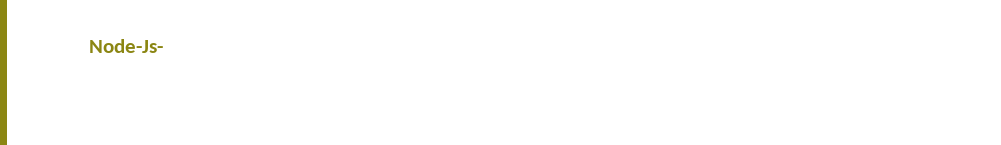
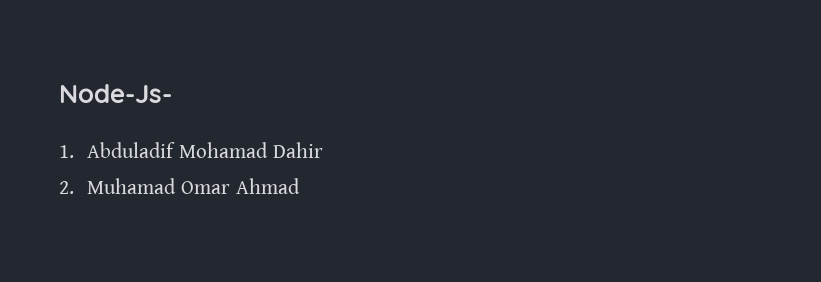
+ 1. Abduladif Mohamad Dahir
+ 2. Muhamad Omar Ahmad

